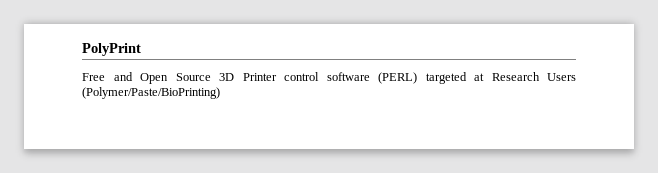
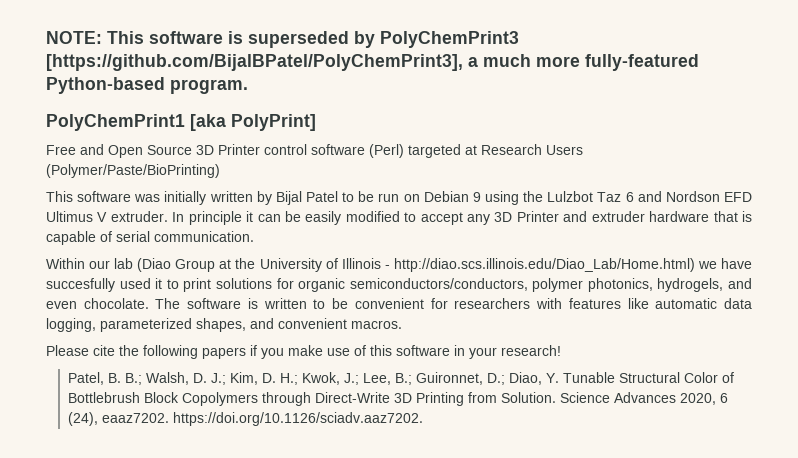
- PolyPrint
+ NOTE: This software is superseded by PolyChemPrint3 [https://github.com/BijalBPatel/PolyChemPrint3], a much more fully-featured Python-based program.
+ PolyChemPrint1 [aka PolyPrint]
- Free and Open Source 3D Printer control software (PERL) targeted at Research Users (Polymer/Paste/BioPrinting)
+ Free and Open Source 3D Printer control software (Perl) targeted at Research Users (Polymer/Paste/BioPrinting)
+ This software was initially written by Bijal Patel to be run on Debian 9 using the Lulzbot Taz 6 and Nordson EFD Ultimus V extruder. In principle it can be easily modified to accept any 3D Printer and extruder hardware that is capable of serial communication.
+ Within our lab (Diao Group at the University of Illinois - http://diao.scs.illinois.edu/Diao_Lab/Home.html) we have succesfully used it to print solutions for organic semiconductors/conductors, polymer photonics, hydrogels, and even chocolate. The software is written to be convenient for researchers with features like automatic data logging, parameterized shapes, and convenient macros.
+ Please cite the following papers if you make use of this software in your research!
+ Patel, B. B.; Walsh, D. J.; Kim, D. H.; Kwok, J.; Lee, B.; Guironnet, D.; Diao, Y. Tunable Structural Color of Bottlebrush Block Copolymers through Direct-Write 3D Printing from Solution. Science Advances 2020, 6 (24), eaaz7202. https://doi.org/10.1126/sciadv.aaz7202.

